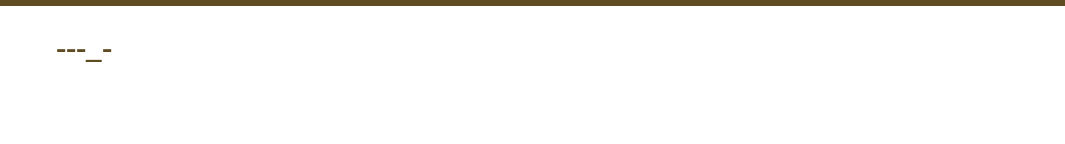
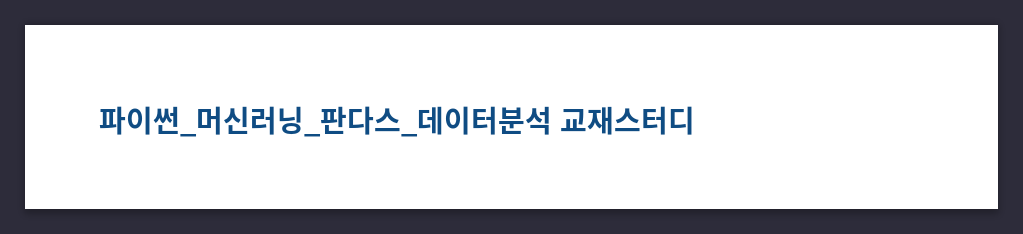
- ---_-
+ 파이썬_머신러닝_판다스_데이터분석 교재스터디

